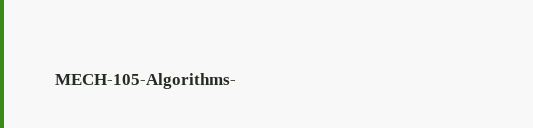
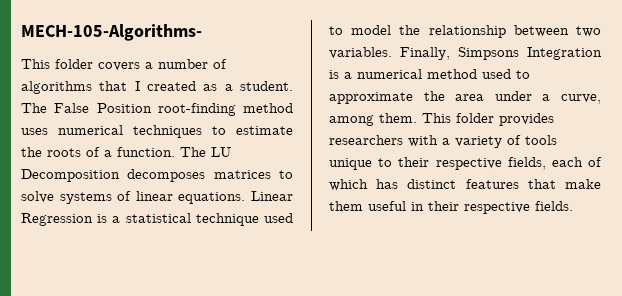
+ This folder covers a number of algorithms that I created as a student. The False Position root-finding method uses numerical techniques to estimate the roots of a function. The LU Decomposition decomposes matrices to solve systems of linear equations. Linear Regression is a statistical technique used to model the relationship between two variables. Finally, Simpsons Integration is a numerical method used to approximate the area under a curve, among them. This folder provides researchers with a variety of tools unique to their respective fields, each of which has distinct features that make them useful in their respective fields.

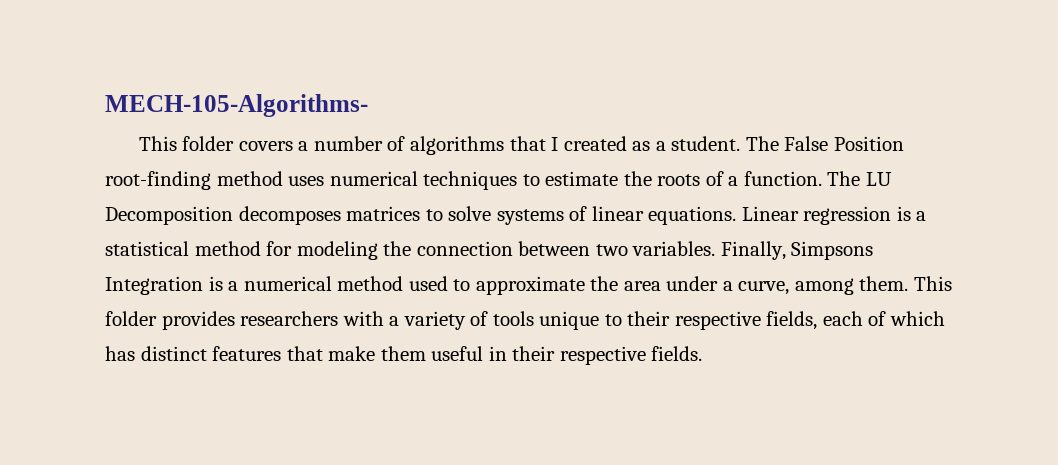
- Linear Regression is a statistical technique used to model the relationship between two variables.
+ Linear regression is a statistical method for modeling the connection between two variables.

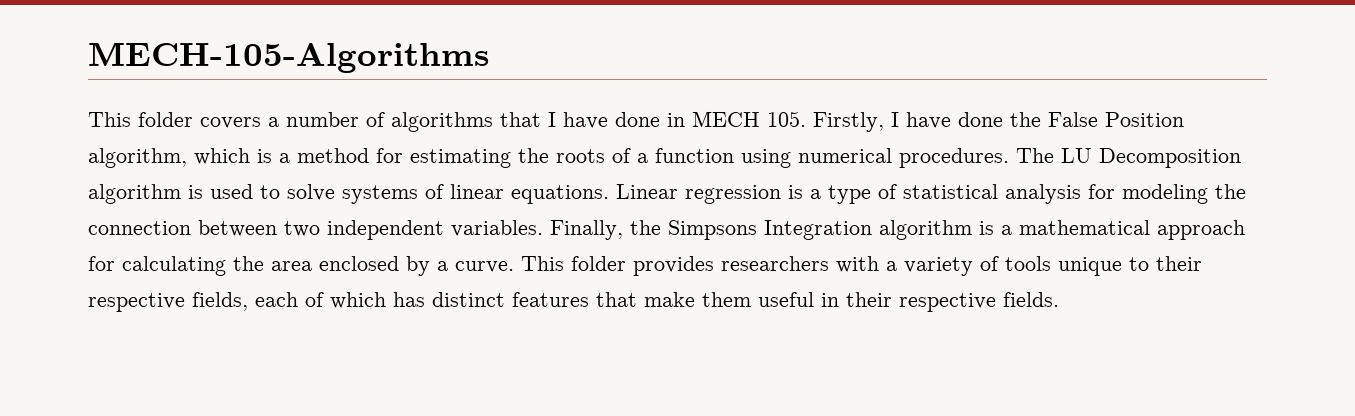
- MECH-105-Algorithms-
+ MECH-105-Algorithms
- This folder covers a number of algorithms that I created as a student. The False Position root-finding method uses numerical techniques to estimate the roots of a function. The LU Decomposition decomposes matrices to solve systems of linear equations.
+ This folder covers a number of algorithms that I have done in MECH 105. Firstly, I have done the False Position algorithm, which is a method for estimating the roots of a function using numerical procedures. The LU Decomposition algorithm is used to solve systems of linear equations.
- Linear regression is a statistical method for modeling the connection between two variables.
+ Linear regression is a type of statistical analysis for modeling the connection between two independent variables.
- Finally, Simpsons Integration is a numerical method used to approximate the area under a curve, among them.
+ Finally, the Simpsons Integration algorithm is a mathematical approach for calculating the area enclosed by a curve.

